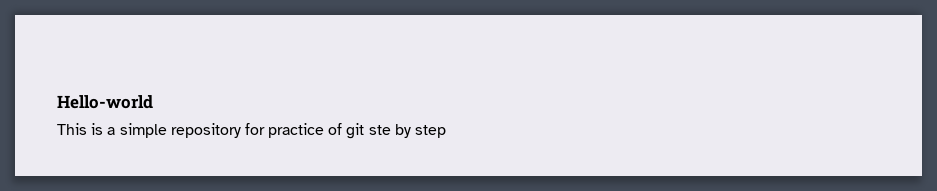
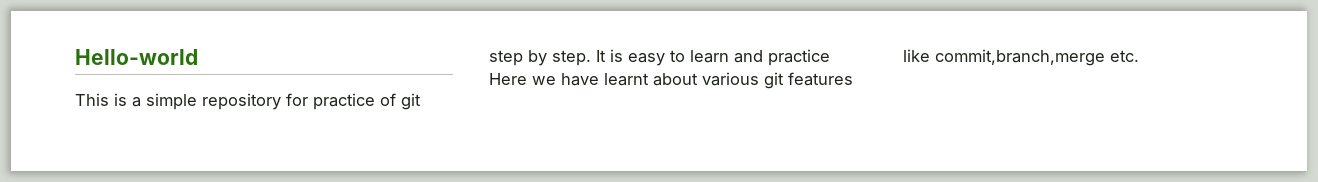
- This is a simple repository for practice of git ste by step
+ This is a simple repository for practice of git step by step. It is easy to learn and practice Here we have learnt about various git features like commit,branch,merge etc.

